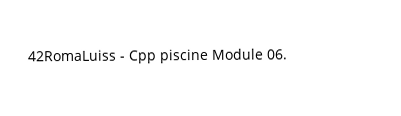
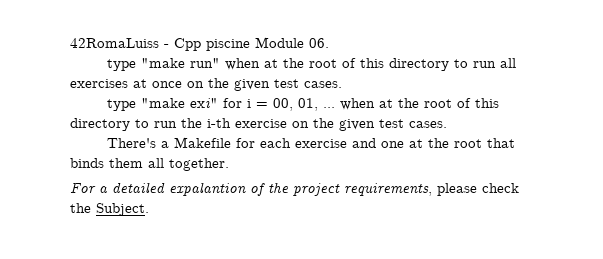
+ type "make run" when at the root of this directory to run all exercises at once on the given test cases.
+ type "make exi" for i = 00, 01, ... when at the root of this directory to run the i-th exercise on the given test cases.
+ There's a Makefile for each exercise and one at the root that binds them all together.
+ For a detailed expalantion of the project requirements, please check the Subject.

